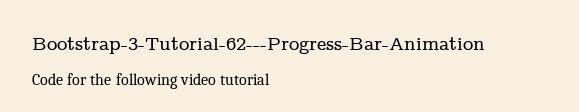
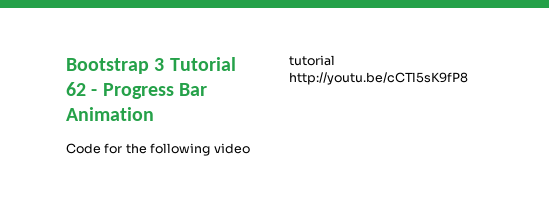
- Bootstrap-3-Tutorial-62---Progress-Bar-Animation
+ Bootstrap 3 Tutorial 62 - Progress Bar Animation
- Code for the following video tutorial
+ Code for the following video tutorial http://youtu.be/cCTl5sK9fP8

